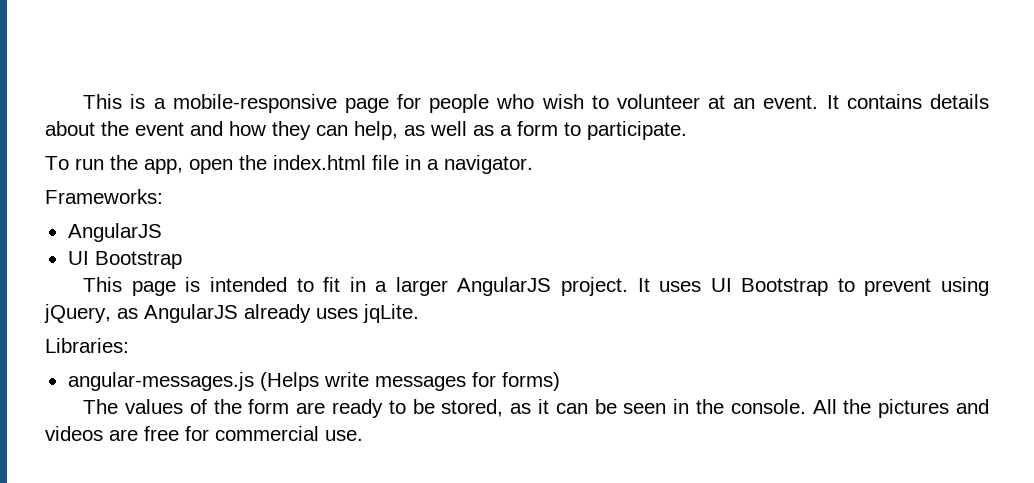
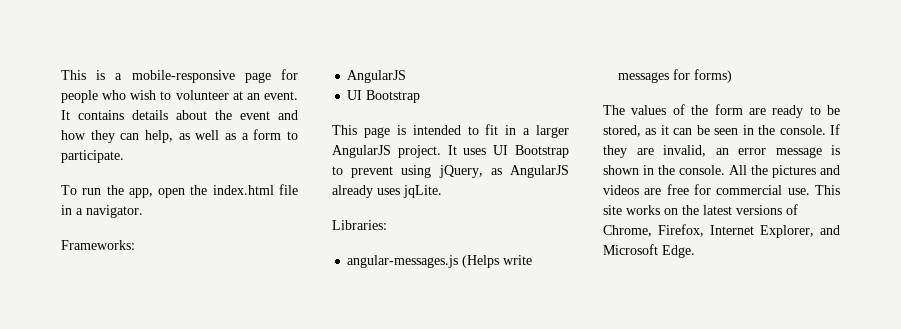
+ If they are invalid, an error message is shown in the console.
+ This site works on the latest versions of Chrome, Firefox, Internet Explorer, and Microsoft Edge.

